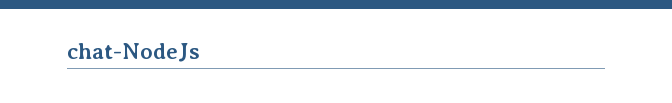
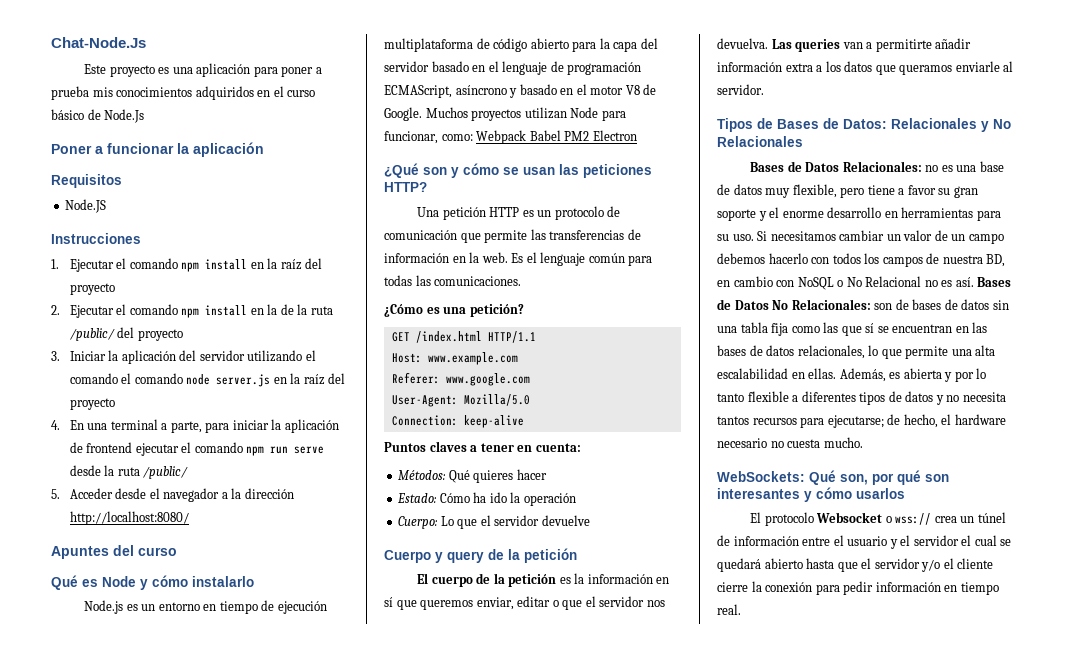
- chat-NodeJs
+ Chat-Node.Js
+ Este proyecto es una aplicación para poner a prueba mis conocimientos adquiridos en el curso básico de Node.Js
+ Poner a funcionar la aplicación
+ Requisitos
+ Node.JS
+ Instrucciones
+ 1. Ejecutar el comando npm install en la raíz del proyecto
+ 2. Ejecutar el comando npm install en la de la ruta /public/ del proyecto
+ 3. Iniciar la aplicación del servidor utilizando el comando el comando node server.js en la raíz del proyecto
+ 4. En una terminal a parte, para iniciar la aplicación de frontend ejecutar el comando npm run serve desde la ruta /public/
+ 5. Acceder desde el navegador a la dirección http://localhost:8080/
+ Apuntes del curso
+ Qué es Node y cómo instalarlo
+ Node.js es un entorno en tiempo de ejecución multiplataforma de código abierto para la capa del servidor basado en el lenguaje de programación ECMAScript, asíncrono y basado en el motor V8 de Google. Muchos proyectos utilizan Node para funcionar, como: Webpack Babel PM2 Electron
+ ¿Qué son y cómo se usan las peticiones HTTP?
+ Una petición HTTP es un protocolo de comunicación que permite las transferencias de información en la web. Es el lenguaje común para todas las comunicaciones.
+ ¿Cómo es una petición?
+ GET /index.html HTTP/1.1
+ Host: www.example.com
+ Referer: www.google.com
+ User-Agent: Mozilla/5.0
+ Connection: keep-alive
+ Puntos claves a tener en cuenta:
+ Métodos: Qué quieres hacer
+ Estado: Cómo ha ido la operación
+ Cuerpo: Lo que el servidor devuelve
+ Cuerpo y query de la petición
+ El cuerpo de la petición es la información en sí que queremos enviar, editar o que el servidor nos devuelva. Las queries van a permitirte añadir información extra a los datos que queramos enviarle al servidor.
+ Tipos de Bases de Datos: Relacionales y No Relacionales
+ Bases de Datos Relacionales: no es una base de datos muy flexible, pero tiene a favor su gran soporte y el enorme desarrollo en herramientas para su uso. Si necesitamos cambiar un valor de un campo debemos hacerlo con todos los campos de nuestra BD, en cambio con NoSQL o No Relacional no es así. Bases de Datos No Relacionales: son de bases de datos sin una tabla fija como las que sí se encuentran en las bases de datos relacionales, lo que permite una alta escalabilidad en ellas. Además, es abierta y por lo tanto flexible a diferentes tipos de datos y no necesita tantos recursos para ejecutarse; de hecho, el hardware necesario no cuesta mucho.
+ WebSockets: Qué son, por qué son interesantes y cómo usarlos
+ El protocolo Websocket o wss:// crea un túnel de información entre el usuario y el servidor el cual se quedará abierto hasta que el servidor y/o el cliente cierre la conexión para pedir información en tiempo real.

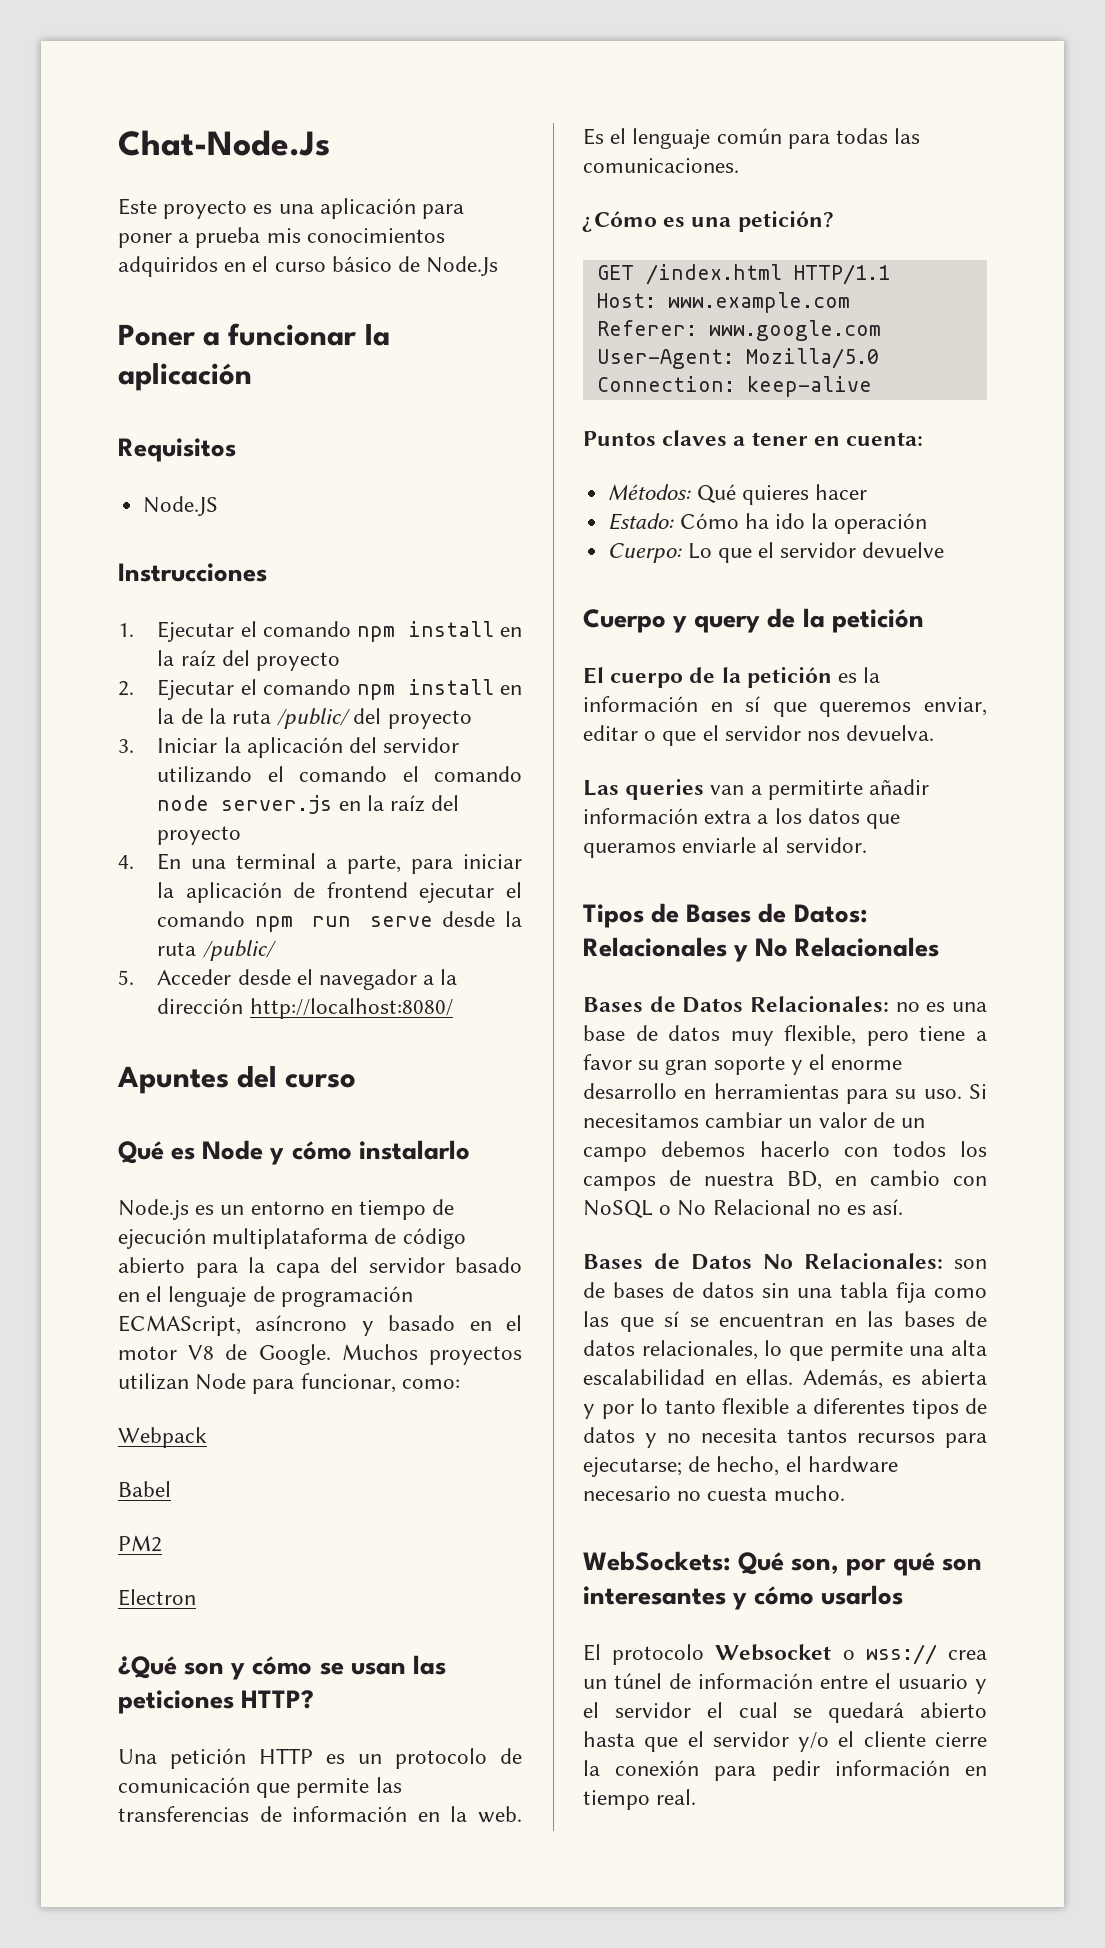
- Muchos proyectos utilizan Node para funcionar, como: Webpack Babel PM2 Electron
+ Muchos proyectos utilizan Node para funcionar, como:
+ Webpack
+ Babel
+ PM2
+ Electron
- El cuerpo de la petición es la información en sí que queremos enviar, editar o que el servidor nos devuelva. Las queries van a permitirte añadir información extra a los datos que queramos enviarle al servidor.
+ El cuerpo de la petición es la información en sí que queremos enviar, editar o que el servidor nos devuelva.
+ Las queries van a permitirte añadir información extra a los datos que queramos enviarle al servidor.
- Si necesitamos cambiar un valor de un campo debemos hacerlo con todos los campos de nuestra BD, en cambio con NoSQL o No Relacional no es así. Bases de Datos No Relacionales:
+ Si necesitamos cambiar un valor de un campo debemos hacerlo con todos los campos de nuestra BD, en cambio con NoSQL o No Relacional no es así.
+ Bases de Datos No Relacionales:

